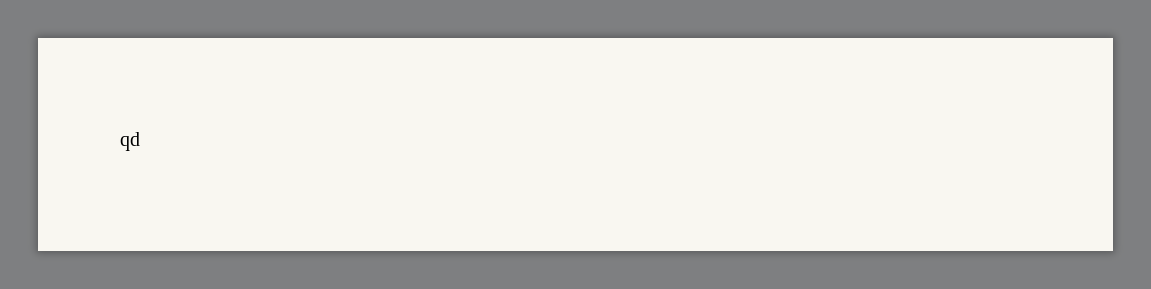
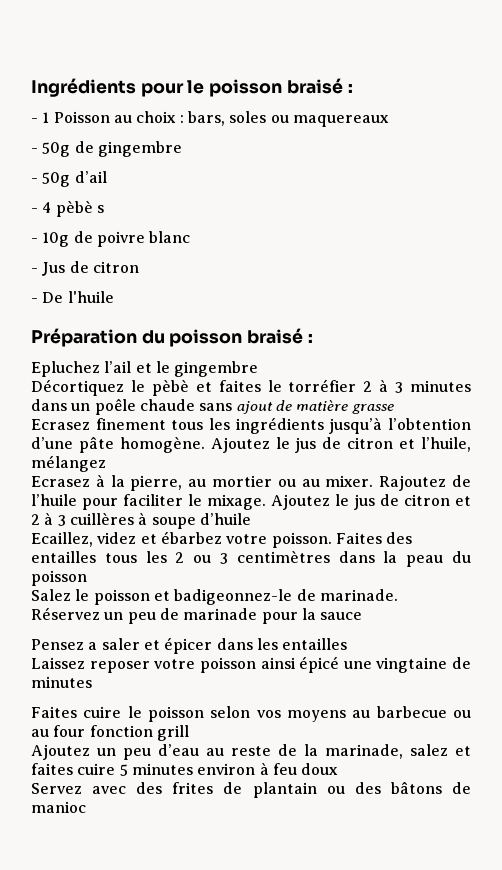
- qd
+ Ingrédients pour le poisson braisé :
+ - 1 Poisson au choix : bars, soles ou maquereaux
+ - 50g de gingembre
+ - 50g d’ail
+ - 4 pèbè s
+ - 10g de poivre blanc
+ - Jus de citron
+ - De l'huile
+ Préparation du poisson braisé :
+ Epluchez l’ail et le gingembre
+ Décortiquez le pèbè et faites le torréfier 2 à 3 minutes dans un poêle chaude sans ajout de matière grasse
+ Ecrasez finement tous les ingrédients jusqu’à l’obtention d’une pâte homogène. Ajoutez le jus de citron et l’huile, mélangez
+ Ecrasez à la pierre, au mortier ou au mixer. Rajoutez de l’huile pour faciliter le mixage. Ajoutez le jus de citron et 2 à 3 cuillères à soupe d’huile
+ Ecaillez, videz et ébarbez votre poisson. Faites des entailles tous les 2 ou 3 centimètres dans la peau du poisson
+ Salez le poisson et badigeonnez-le de marinade. Réservez un peu de marinade pour la sauce
+ Pensez a saler et épicer dans les entailles
+ Laissez reposer votre poisson ainsi épicé une vingtaine de minutes
+ Faites cuire le poisson selon vos moyens au barbecue ou au four fonction grill
+ Ajoutez un peu d’eau au reste de la marinade, salez et faites cuire 5 minutes environ à feu doux
+ Servez avec des frites de plantain ou des bâtons de manioc

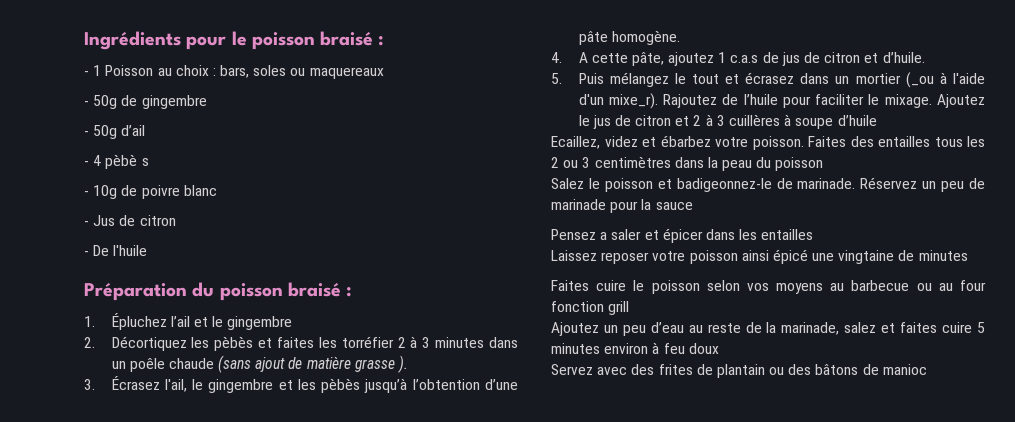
- Epluchez l’ail et le gingembre
+ 1. Épluchez l’ail et le gingembre
- Décortiquez le pèbè et faites le torréfier 2 à 3 minutes dans un poêle chaude sans ajout de matière grasse
- Ecrasez finement tous les ingrédients jusqu’à l’obtention d’une pâte homogène. Ajoutez le jus de citron et l’huile, mélangez
- Ecrasez à la pierre, au mortier ou au mixer.
+ 2. Décortiquez les pèbès et faites les torréfier 2 à 3 minutes dans un poêle chaude (sans ajout de matière grasse ).
+ 3. Écrasez l'ail, le gingembre et les pèbès jusqu’à l’obtention d’une pâte homogène.
+ 4. A cette pâte, ajoutez 1 c.a.s de jus de citron et d’huile.
+ 5. Puis mélangez le tout et écrasez dans un mortier (_ou à l'aide d'un mixe_r).

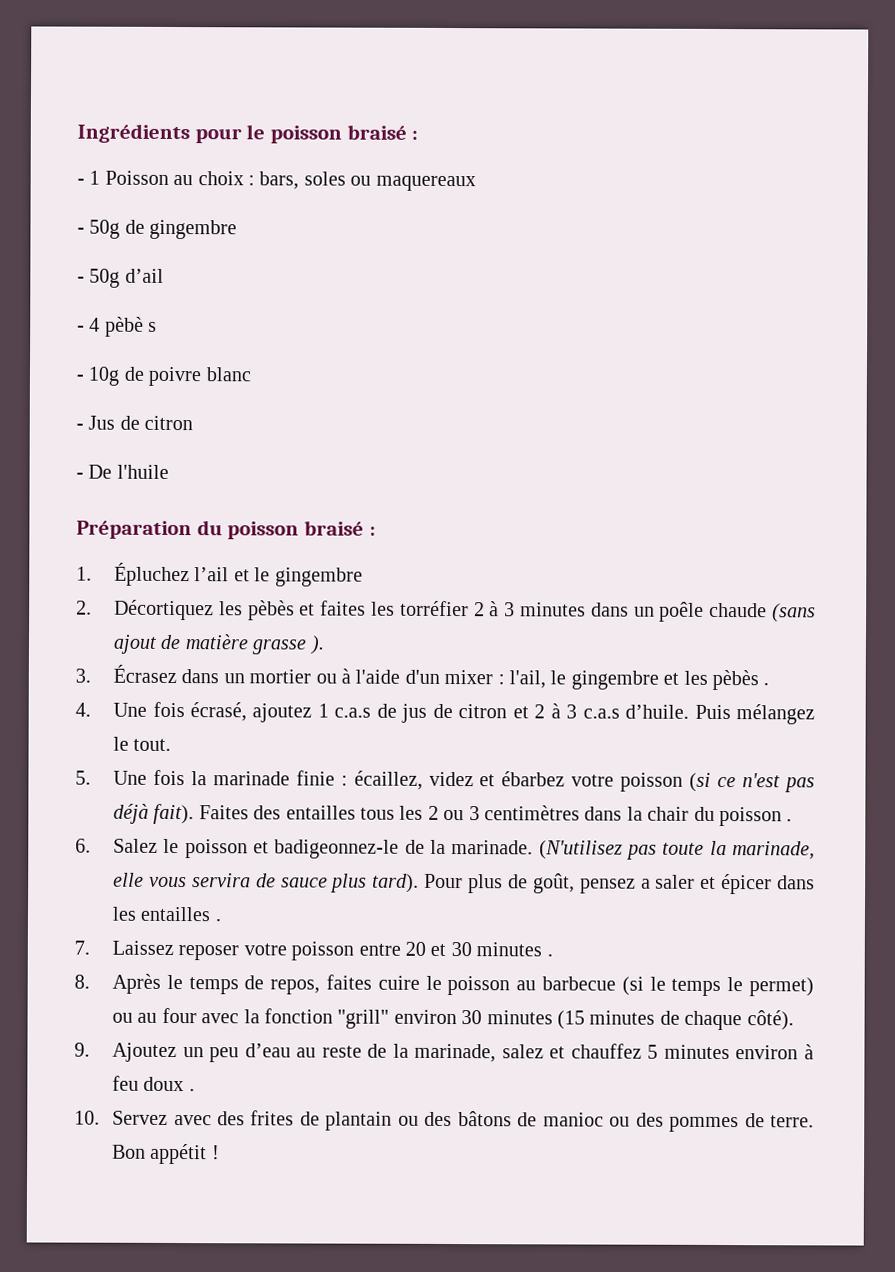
- 3. Écrasez l'ail, le gingembre et les pèbès jusqu’à l’obtention d’une pâte homogène.
- 4. A cette pâte, ajoutez 1 c.a.s de jus de citron et d’huile.
- 5. Puis mélangez le tout et écrasez dans un mortier (_ou à l'aide d'un mixe_r). Rajoutez de l’huile pour faciliter le mixage. Ajoutez le jus de citron et 2 à 3 cuillères à soupe d’huile
- Ecaillez, videz et ébarbez votre poisson.
+ 3. Écrasez dans un mortier ou à l'aide d'un mixer : l'ail, le gingembre et les pèbès .
+ 4. Une fois écrasé, ajoutez 1 c.a.s de jus de citron et 2 à 3 c.a.s d’huile. Puis mélangez le tout.
+ 5. Une fois la marinade finie : écaillez, videz et ébarbez votre poisson (si ce n'est pas déjà fait).
- Faites des entailles tous les 2 ou 3 centimètres dans la peau du poisson
- Salez le poisson et badigeonnez-le de marinade. Réservez un peu de marinade pour la sauce
- Pensez a saler et épicer dans les entailles
- Laissez reposer votre poisson ainsi épicé une vingtaine de minutes
- Faites cuire le poisson selon vos moyens au barbecue ou au four fonction grill
- Ajoutez un peu d’eau au reste de la marinade, salez et faites cuire 5 minutes environ à feu doux
- Servez avec des frites de plantain ou des bâtons de manioc
+ Faites des entailles tous les 2 ou 3 centimètres dans la chair du poisson .
+ 6. Salez le poisson et badigeonnez-le de la marinade. (N'utilisez pas toute la marinade, elle vous servira de sauce plus tard). Pour plus de goût, pensez a saler et épicer dans les entailles .
+ 7. Laissez reposer votre poisson entre 20 et 30 minutes .
+ 8. Après le temps de repos, faites cuire le poisson au barbecue (si le temps le permet) ou au four avec la fonction "grill" environ 30 minutes (15 minutes de chaque côté).
+ 9. Ajoutez un peu d’eau au reste de la marinade, salez et chauffez 5 minutes environ à feu doux .
+ 10. Servez avec des frites de plantain ou des bâtons de manioc ou des pommes de terre. Bon appétit !

